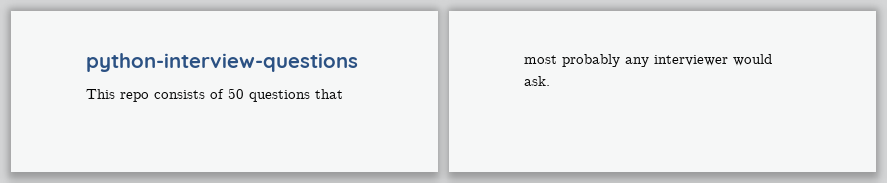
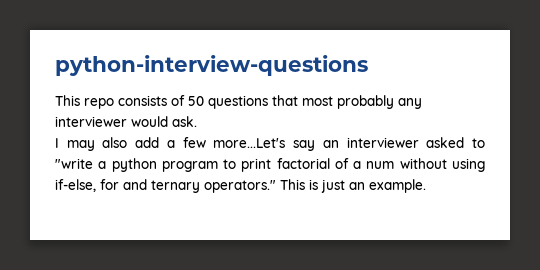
+ I may also add a few more...Let's say an interviewer asked to "write a python program to print factorial of a num without using if-else, for and ternary operators." This is just an example.

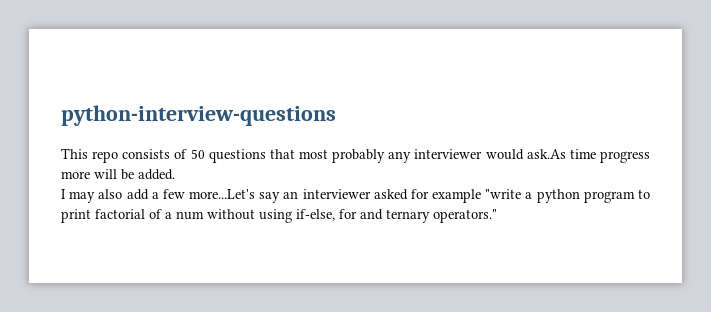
- This repo consists of 50 questions that most probably any interviewer would ask.
+ This repo consists of 50 questions that most probably any interviewer would ask.As time progress more will be added.
- I may also add a few more...Let's say an interviewer asked to "write a python program to print factorial of a num without using if-else, for and ternary operators." This is just an example.
+ I may also add a few more...Let's say an interviewer asked for example "write a python program to print factorial of a num without using if-else, for and ternary operators."

